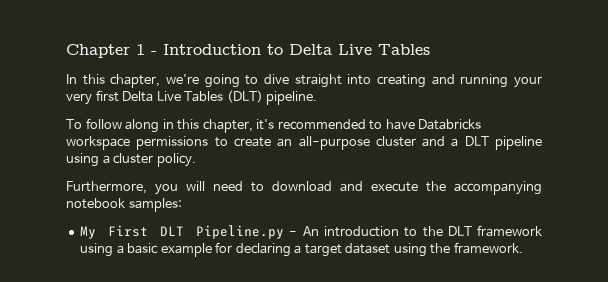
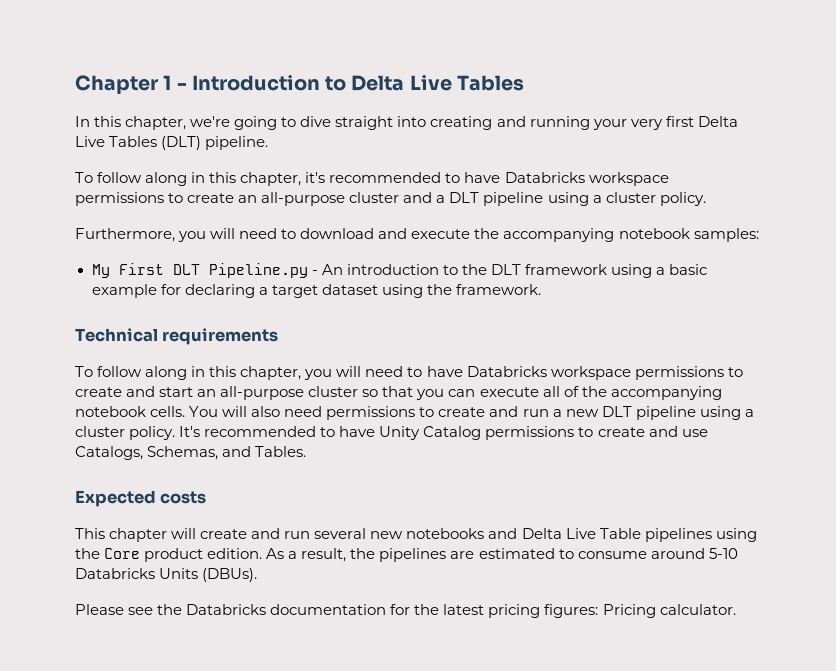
+ Technical requirements
+ To follow along in this chapter, you will need to have Databricks workspace permissions to create and start an all-purpose cluster so that you can execute all of the accompanying notebook cells. You will also need permissions to create and run a new DLT pipeline using a cluster policy. It's recommended to have Unity Catalog permissions to create and use Catalogs, Schemas, and Tables.
+ Expected costs
+ This chapter will create and run several new notebooks and Delta Live Table pipelines using the Core product edition. As a result, the pipelines are estimated to consume around 5-10 Databricks Units (DBUs).
+ Please see the Databricks documentation for the latest pricing figures: Pricing calculator.

